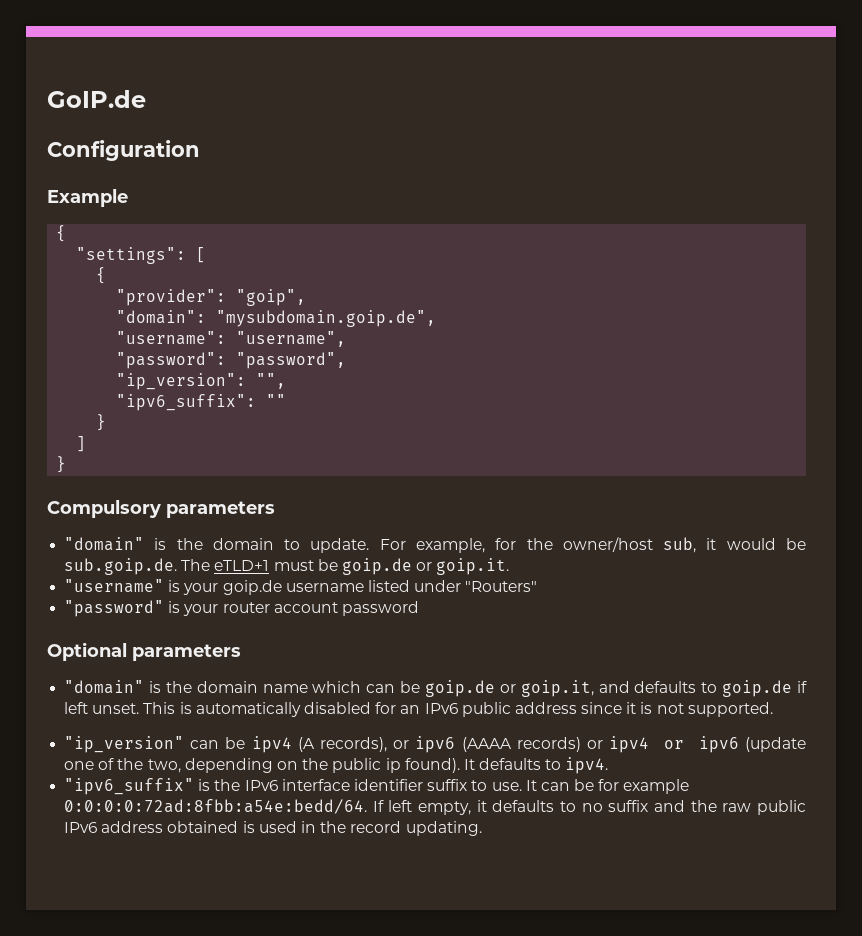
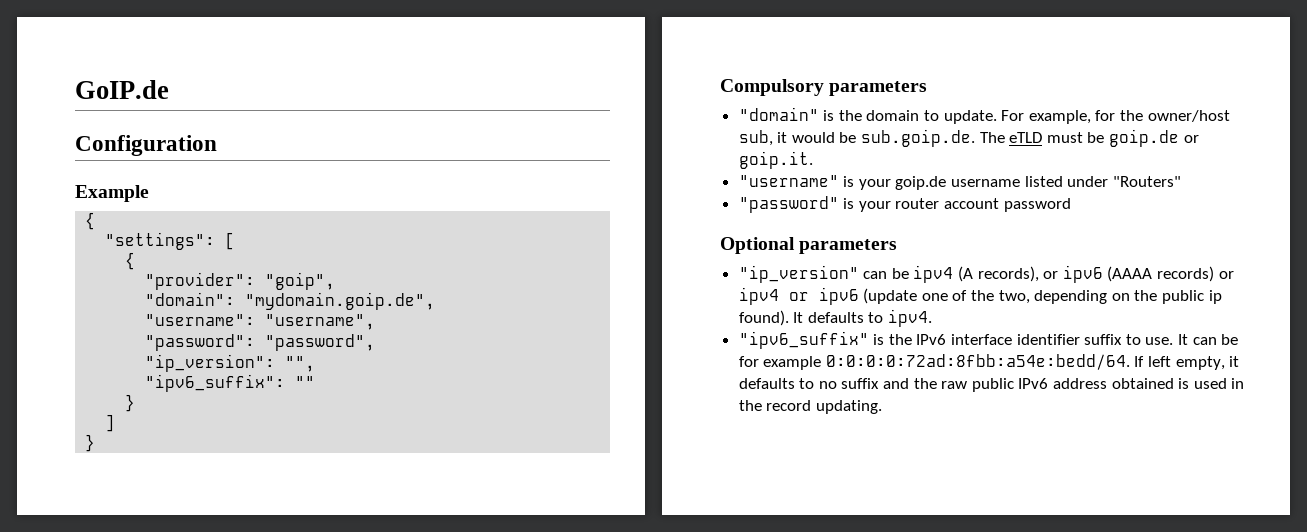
- "domain": "mysubdomain.goip.de",
+ "domain": "mydomain.goip.de",
- For example, for the owner/host sub, it would be sub.goip.de. The eTLD+1 must be goip.de or goip.it.
+ For example, for the owner/host sub, it would be sub.goip.de. The eTLD must be goip.de or goip.it.
- "domain" is the domain name which can be goip.de or goip.it, and defaults to goip.de if left unset. This is automatically disabled for an IPv6 public address since it is not supported.

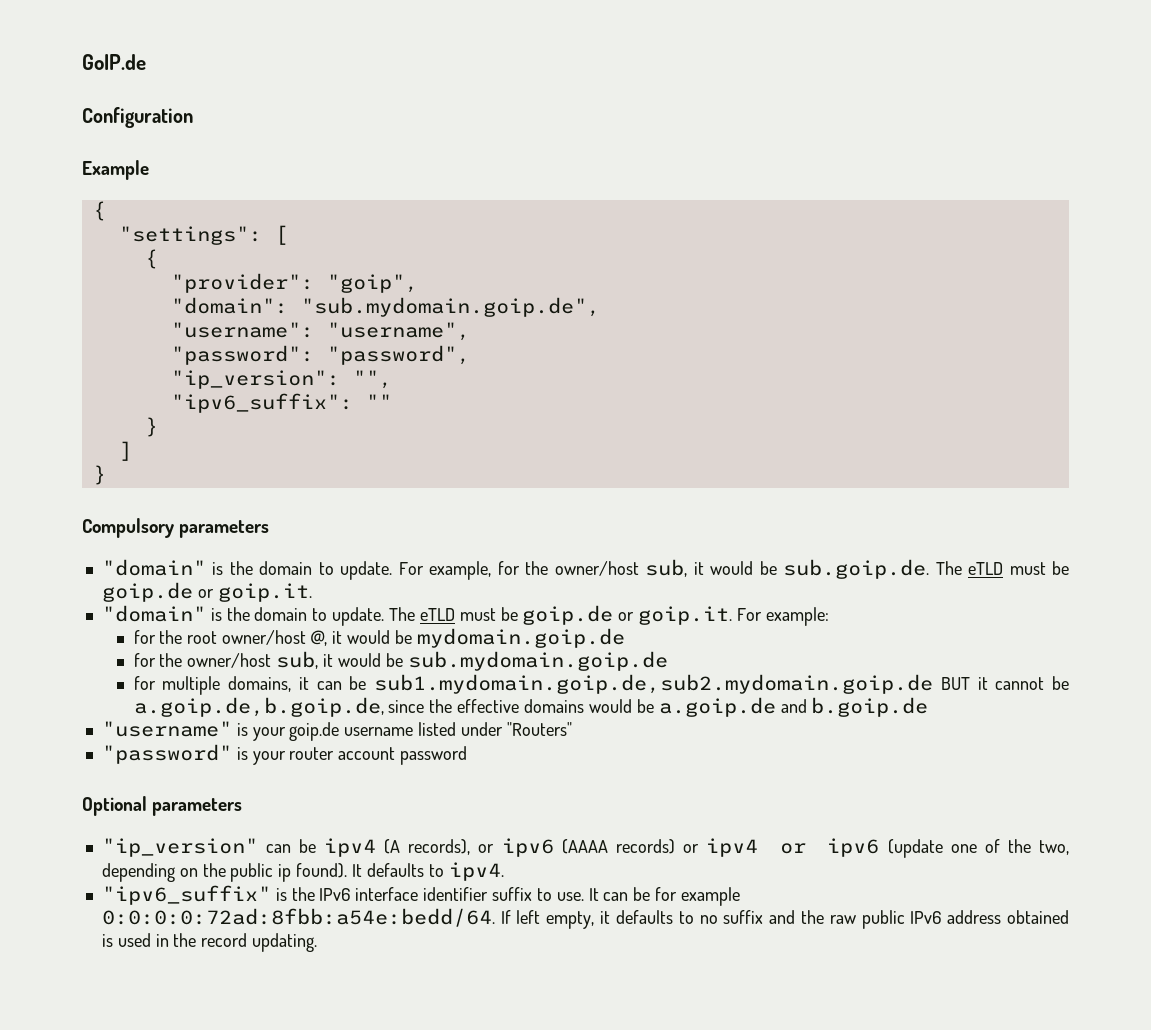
- "domain": "mydomain.goip.de",
+ "domain": "sub.mydomain.goip.de",
+ "domain" is the domain to update. The eTLD must be goip.de or goip.it. For example:
+ for the root owner/host @, it would be mydomain.goip.de
+ for the owner/host sub, it would be sub.mydomain.goip.de
+ for multiple domains, it can be sub1.mydomain.goip.de,sub2.mydomain.goip.de BUT it cannot be a.goip.de,b.goip.de, since the effective domains would be a.goip.de and b.goip.de

